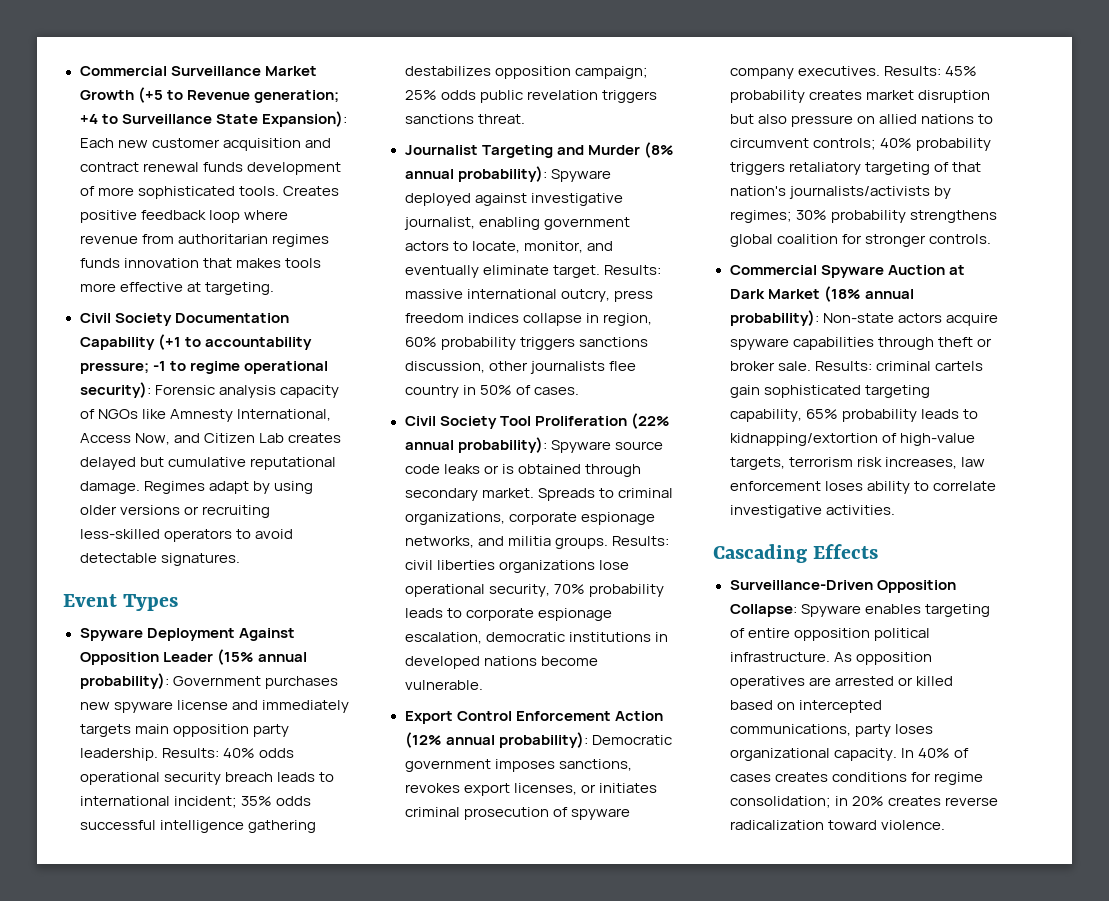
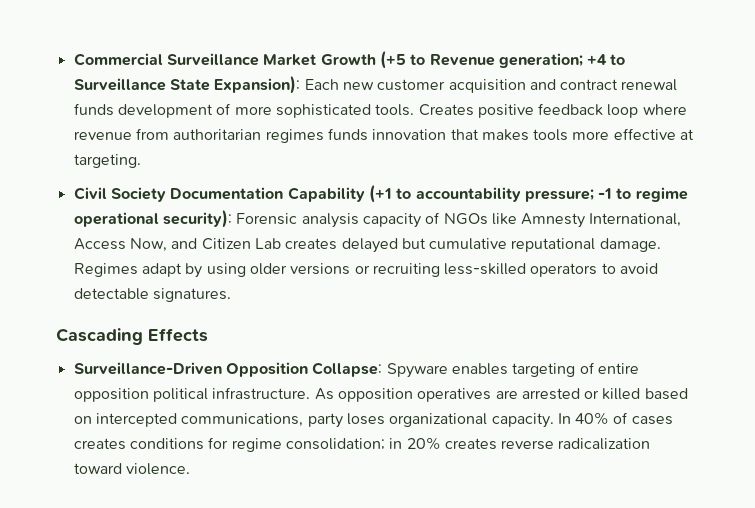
- Event Types
- Spyware Deployment Against Opposition Leader (15% annual probability): Government purchases new spyware license and immediately targets main opposition party leadership. Results: 40% odds operational security breach leads to international incident; 35% odds successful intelligence gathering destabilizes opposition campaign; 25% odds public revelation triggers sanctions threat.
- Journalist Targeting and Murder (8% annual probability): Spyware deployed against investigative journalist, enabling government actors to locate, monitor, and eventually eliminate target. Results: massive international outcry, press freedom indices collapse in region, 60% probability triggers sanctions discussion, other journalists flee country in 50% of cases.
- Civil Society Tool Proliferation (22% annual probability): Spyware source code leaks or is obtained through secondary market. Spreads to criminal organizations, corporate espionage networks, and militia groups. Results: civil liberties organizations lose operational security, 70% probability leads to corporate espionage escalation, democratic institutions in developed nations become vulnerable.
- Export Control Enforcement Action (12% annual probability): Democratic government imposes sanctions, revokes export licenses, or initiates criminal prosecution of spyware company executives. Results: 45% probability creates market disruption but also pressure on allied nations to circumvent controls; 40% probability triggers retaliatory targeting of that nation's journalists/activists by regimes; 30% probability strengthens global coalition for stronger controls.
- Commercial Spyware Auction at Dark Market (18% annual probability): Non-state actors acquire spyware capabilities through theft or broker sale. Results: criminal cartels gain sophisticated targeting capability, 65% probability leads to kidnapping/extortion of high-value targets, terrorism risk increases, law enforcement loses ability to correlate investigative activities.

